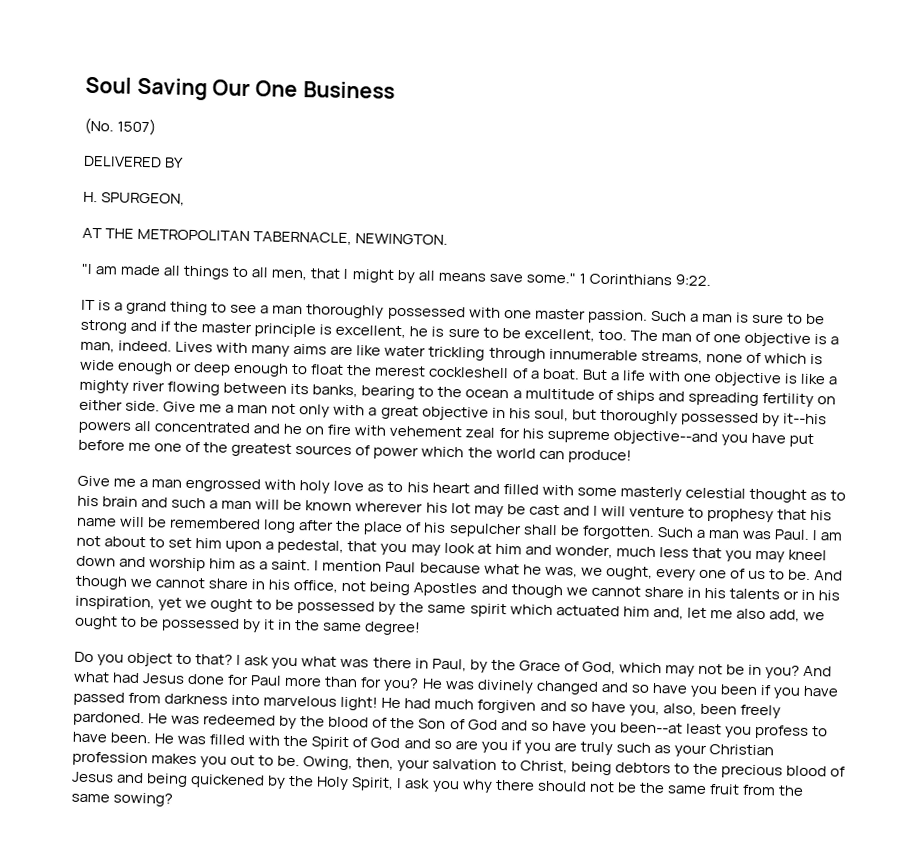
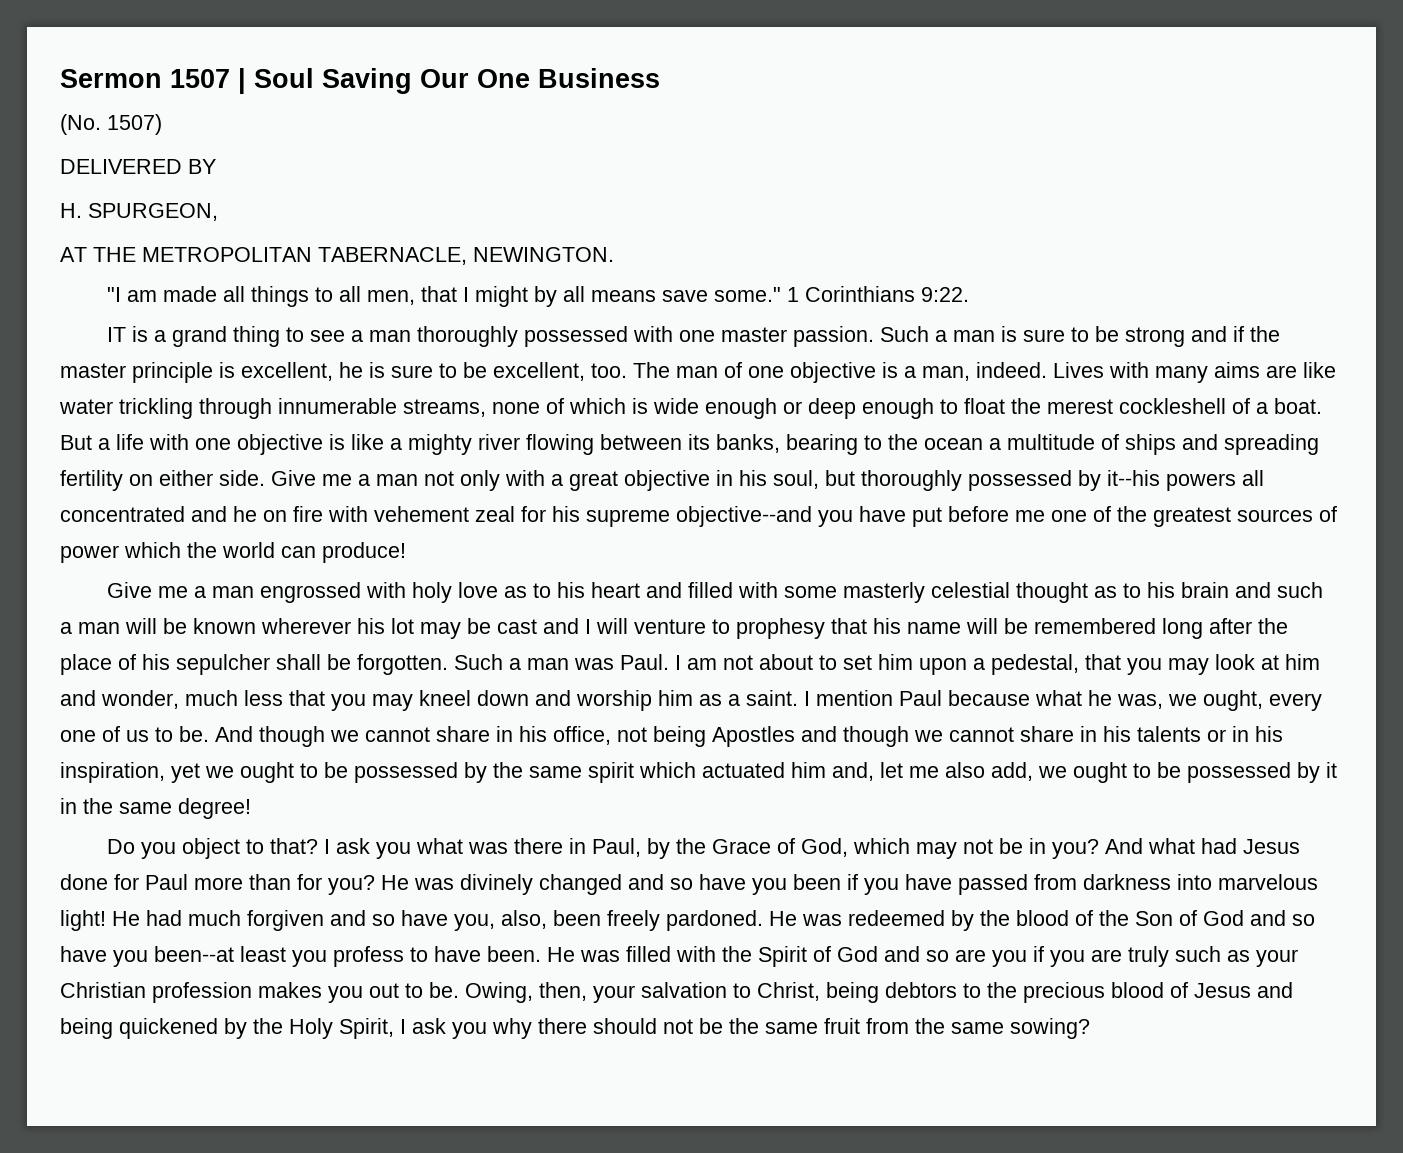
- Soul Saving Our One Business
+ Sermon 1507 | Soul Saving Our One Business

